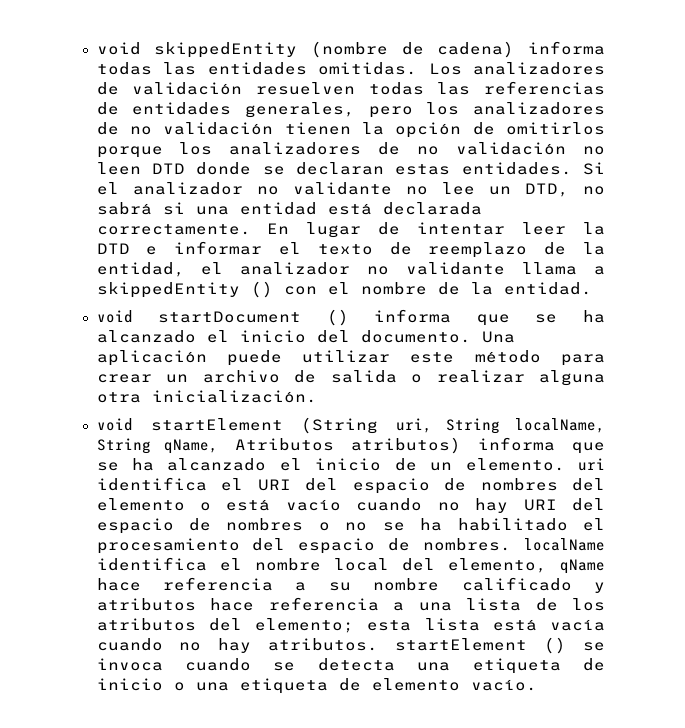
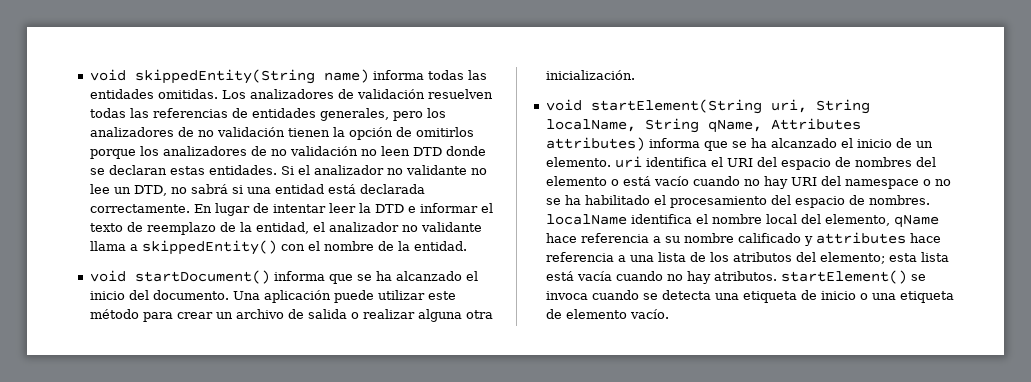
- void skippedEntity (nombre de cadena) informa todas las entidades omitidas.
+ void skippedEntity(String name) informa todas las entidades omitidas.
- En lugar de intentar leer la DTD e informar el texto de reemplazo de la entidad, el analizador no validante llama a skippedEntity () con el nombre de la entidad.
+ En lugar de intentar leer la DTD e informar el texto de reemplazo de la entidad, el analizador no validante llama a skippedEntity() con el nombre de la entidad.
- void startDocument () informa que se ha alcanzado el inicio del documento.
+ void startDocument() informa que se ha alcanzado el inicio del documento.
- void startElement (String uri, String localName, String qName, Atributos atributos) informa que se ha alcanzado el inicio de un elemento. uri identifica el URI del espacio de nombres del elemento o está vacío cuando no hay URI del espacio de nombres o no se ha habilitado el procesamiento del espacio de nombres. localName identifica el nombre local del elemento, qName hace referencia a su nombre calificado y atributos hace referencia a una lista de los atributos del elemento;
+ void startElement(String uri, String localName, String qName, Attributes attributes) informa que se ha alcanzado el inicio de un elemento. uri identifica el URI del espacio de nombres del elemento o está vacío cuando no hay URI del namespace o no se ha habilitado el procesamiento del espacio de nombres. localName identifica el nombre local del elemento, qName hace referencia a su nombre calificado y attributes hace referencia a una lista de los atributos del elemento;
- esta lista está vacía cuando no hay atributos. startElement () se invoca cuando se detecta una etiqueta de inicio o una etiqueta de elemento vacío.
+ esta lista está vacía cuando no hay atributos. startElement() se invoca cuando se detecta una etiqueta de inicio o una etiqueta de elemento vacío.

